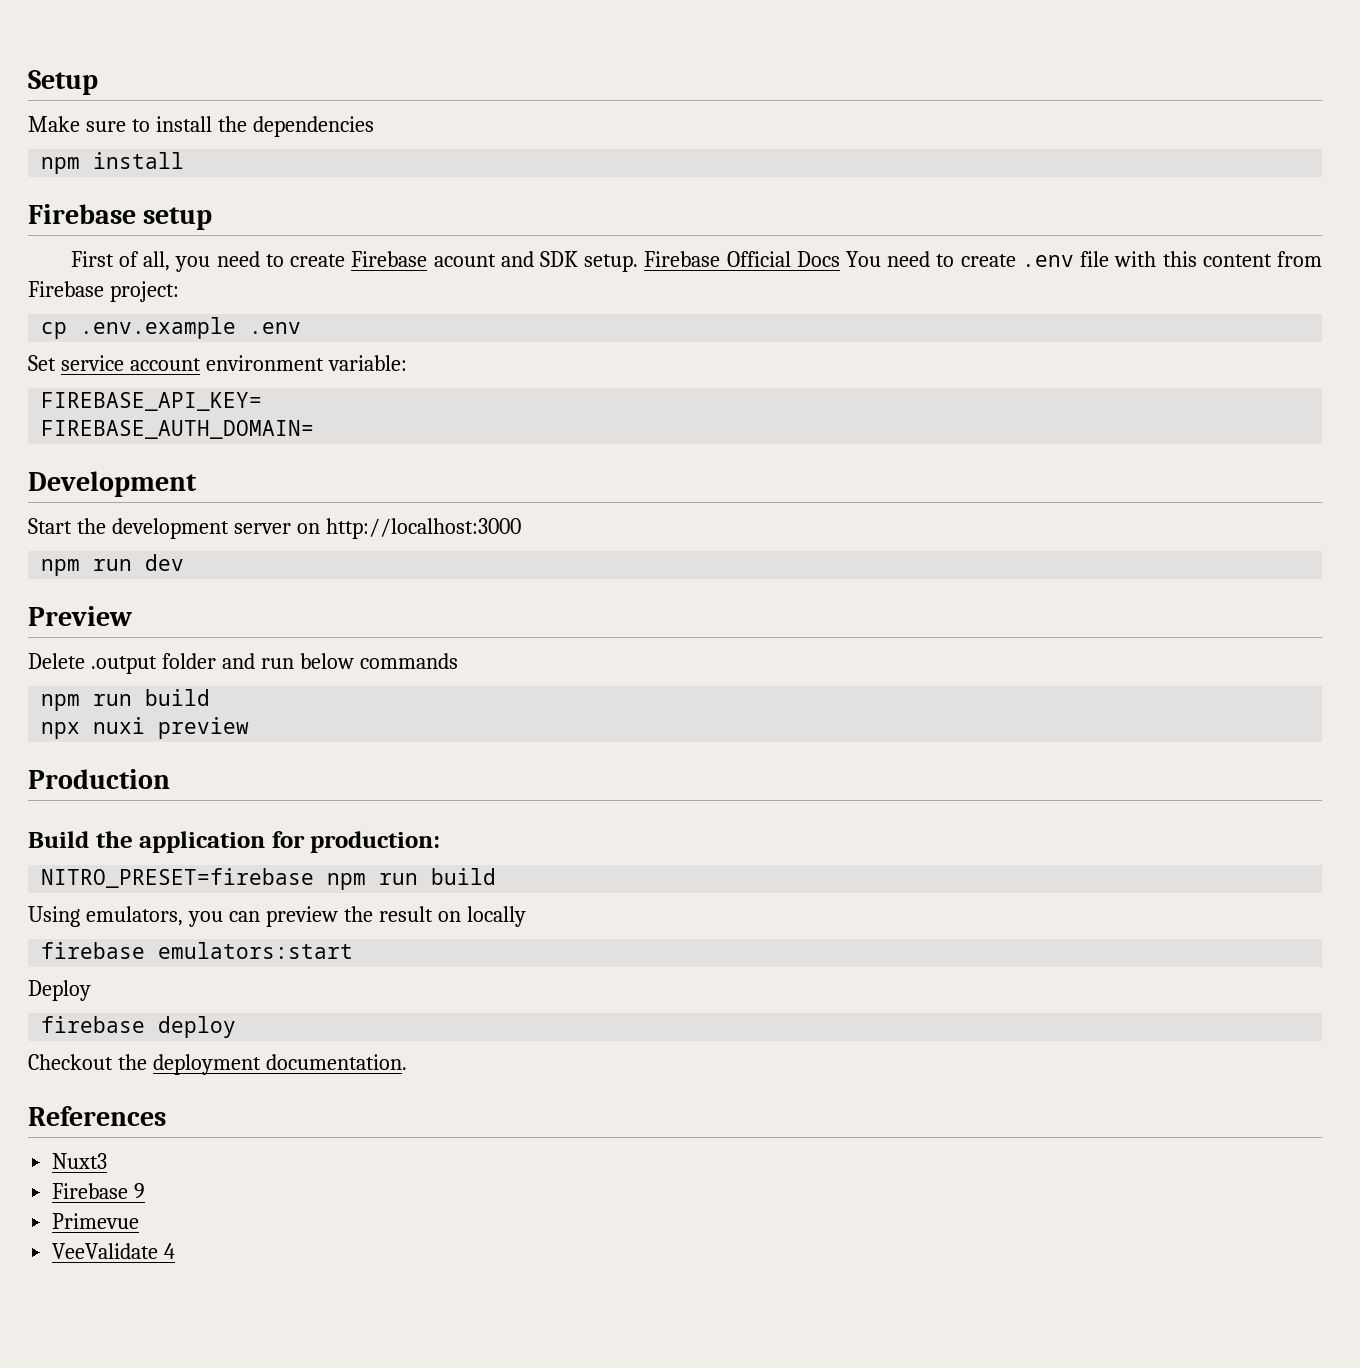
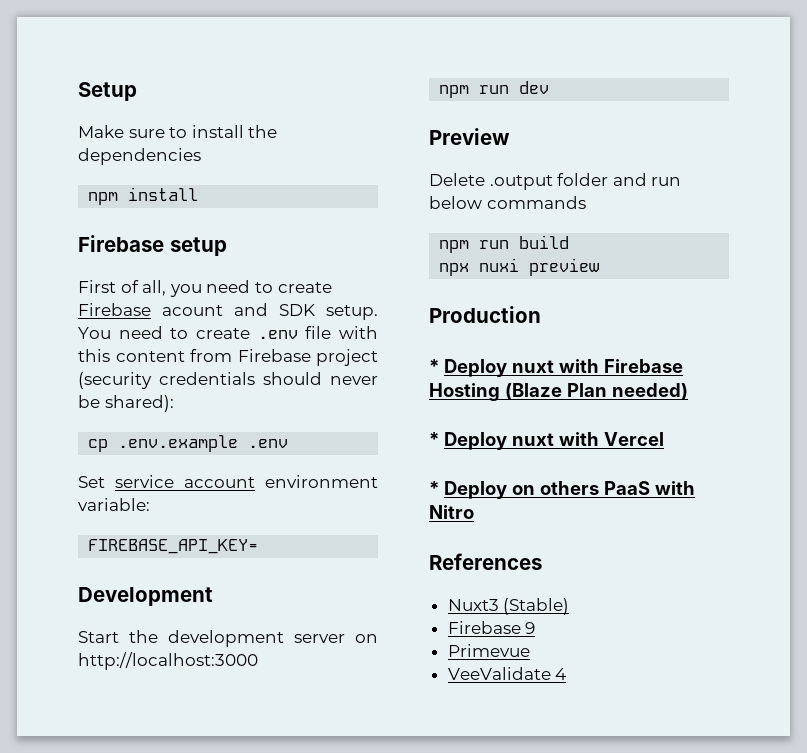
- Firebase Official Docs You need to create .env file with this content from Firebase project:
+ You need to create .env file with this content from Firebase project (security credentials should never be shared):
- FIREBASE_AUTH_DOMAIN=
- Build the application for production:
- NITRO_PRESET=firebase npm run build
- Using emulators, you can preview the result on locally
- firebase emulators:start
- Deploy
- firebase deploy
- Checkout the deployment documentation.
+ * Deploy nuxt with Firebase Hosting (Blaze Plan needed)
+ * Deploy nuxt with Vercel
+ * Deploy on others PaaS with Nitro
- Nuxt3
+ Nuxt3 (Stable)

